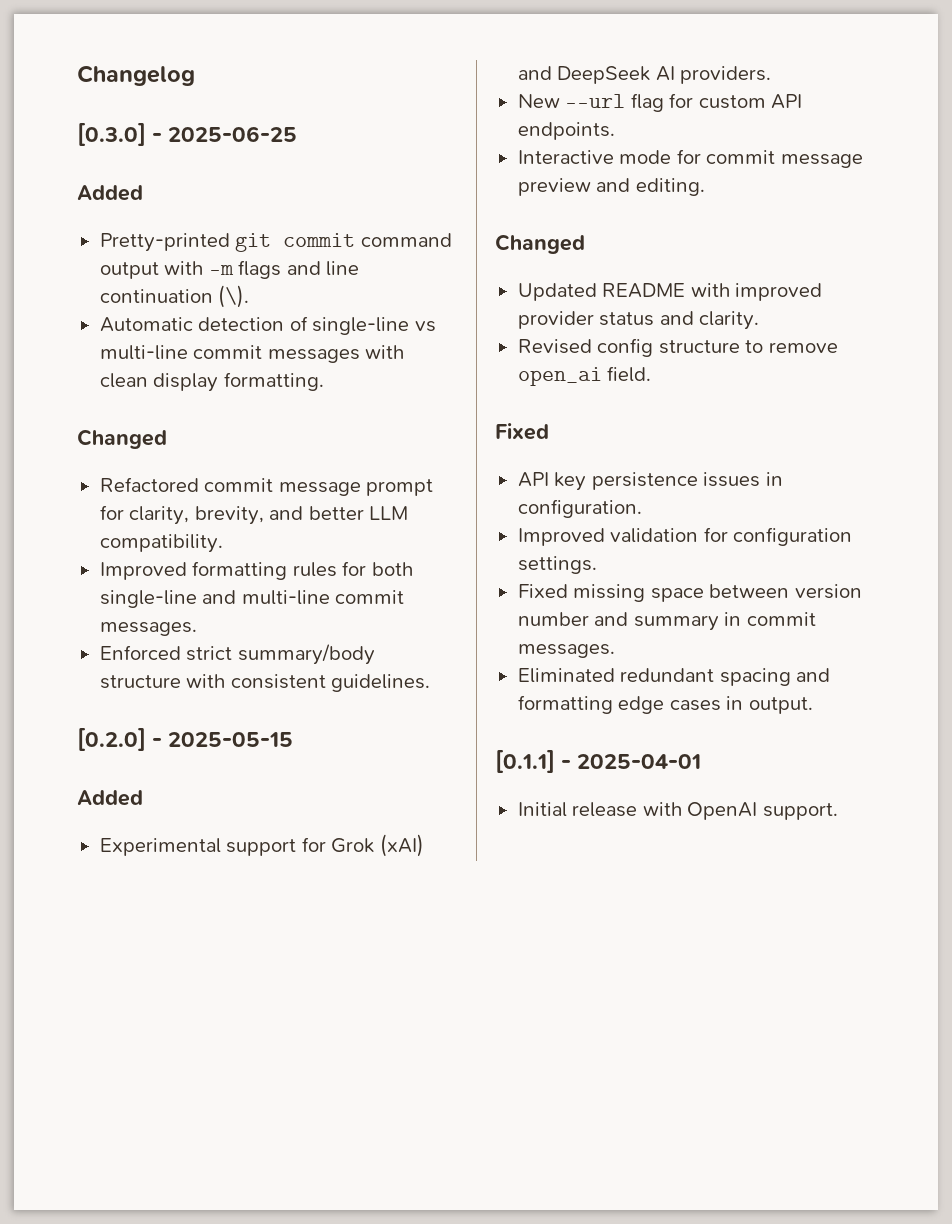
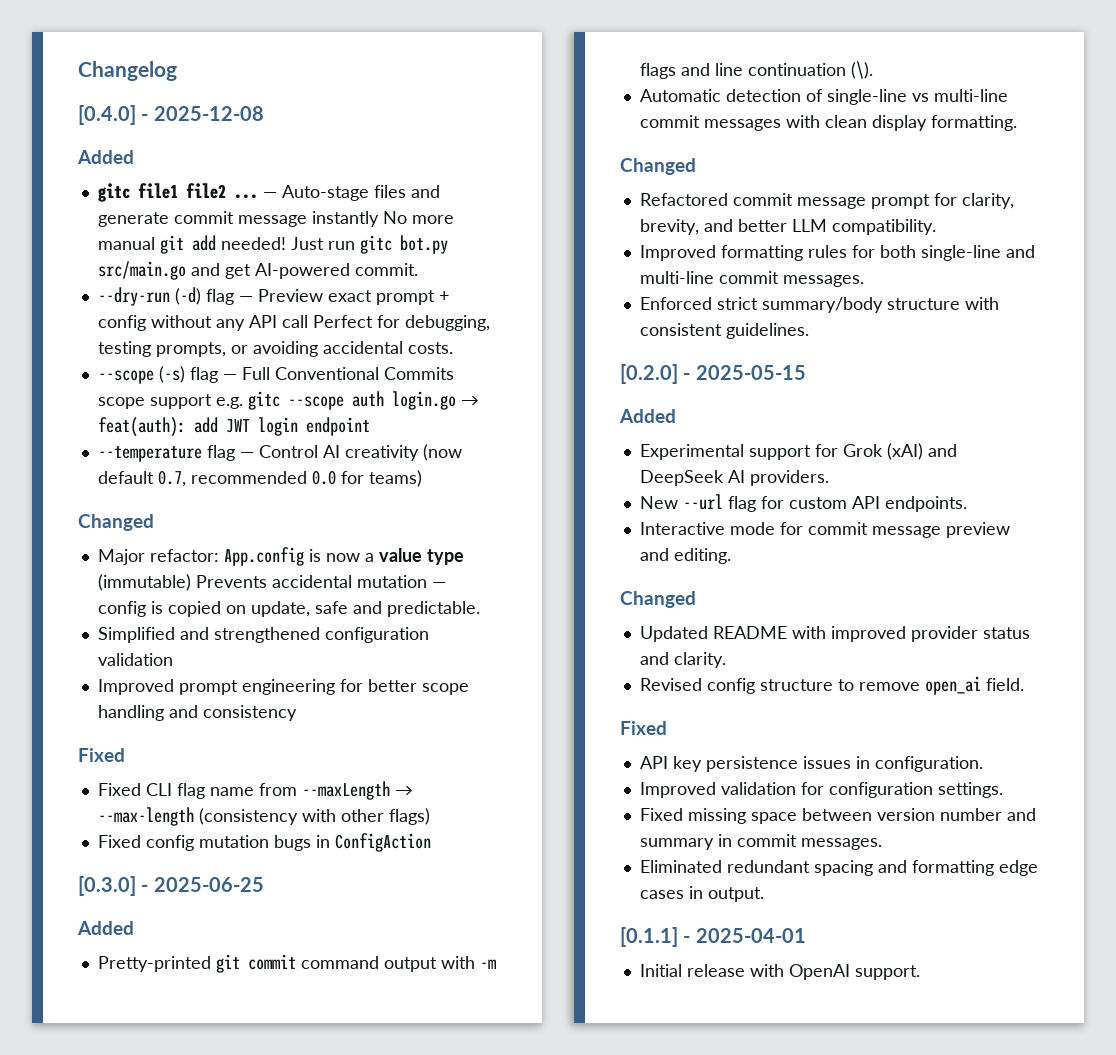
+ [0.4.0] - 2025-12-08
+ Added
+ gitc file1 file2 ... — Auto-stage files and generate commit message instantly No more manual git add needed! Just run gitc bot.py src/main.go and get AI-powered commit.
+ --dry-run (-d) flag — Preview exact prompt + config without any API call Perfect for debugging, testing prompts, or avoiding accidental costs.
+ --scope (-s) flag — Full Conventional Commits scope support e.g. gitc --scope auth login.go → feat(auth): add JWT login endpoint
+ --temperature flag — Control AI creativity (now default 0.7, recommended 0.0 for teams)
+ Changed
+ Major refactor: App.config is now a value type (immutable) Prevents accidental mutation — config is copied on update, safe and predictable.
+ Simplified and strengthened configuration validation
+ Improved prompt engineering for better scope handling and consistency
+ Fixed
+ Fixed CLI flag name from --maxLength → --max-length (consistency with other flags)
+ Fixed config mutation bugs in ConfigAction

